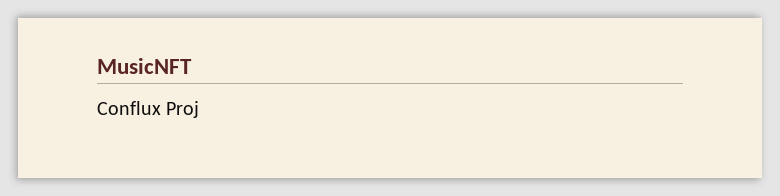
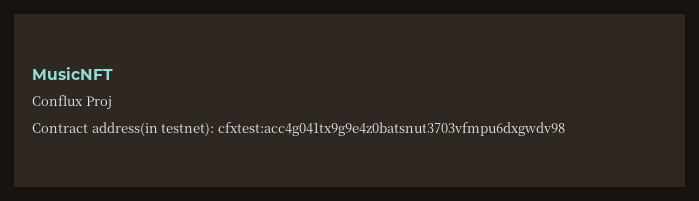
+ Contract address(in testnet): cfxtest:acc4g041tx9g9e4z0batsnut3703vfmpu6dxgwdv98

